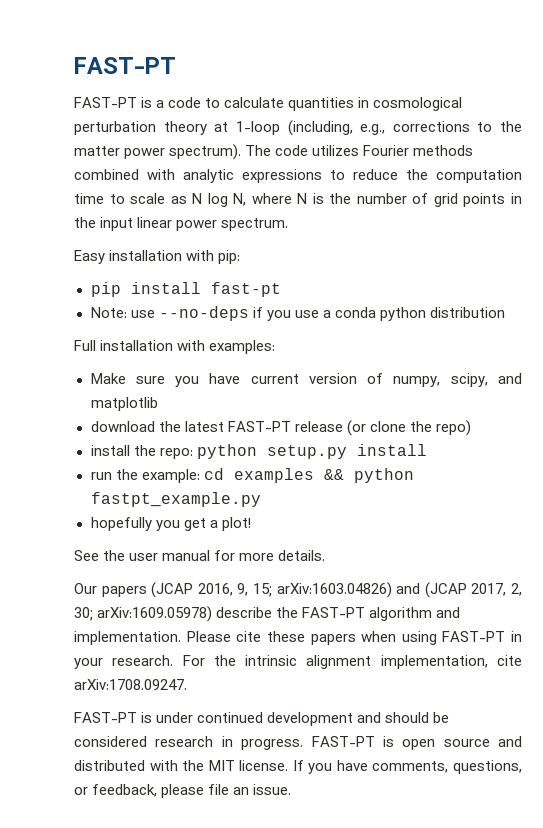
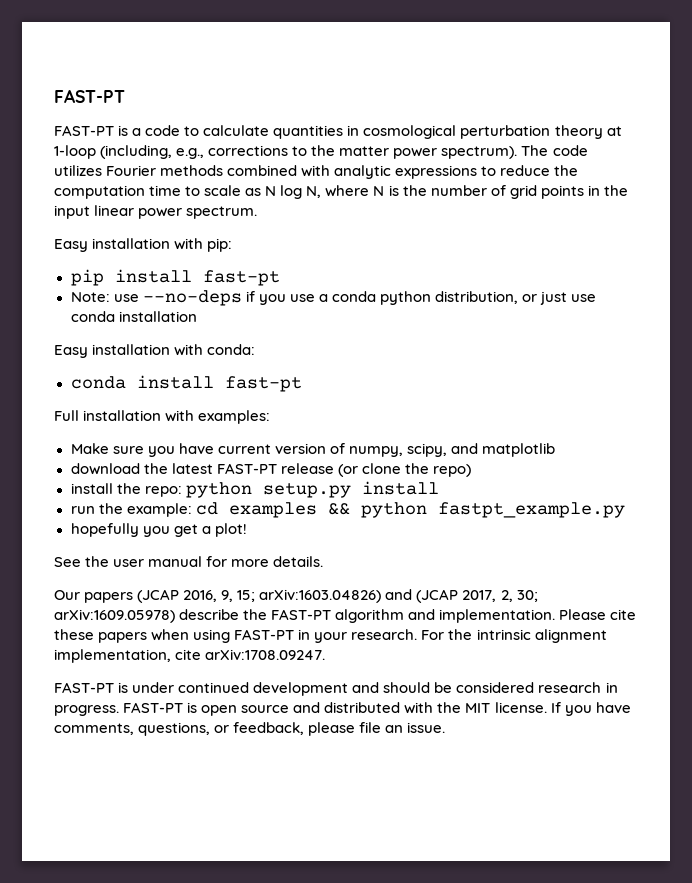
- Note: use --no-deps if you use a conda python distribution
+ Note: use --no-deps if you use a conda python distribution, or just use conda installation
+ Easy installation with conda:
+ conda install fast-pt

